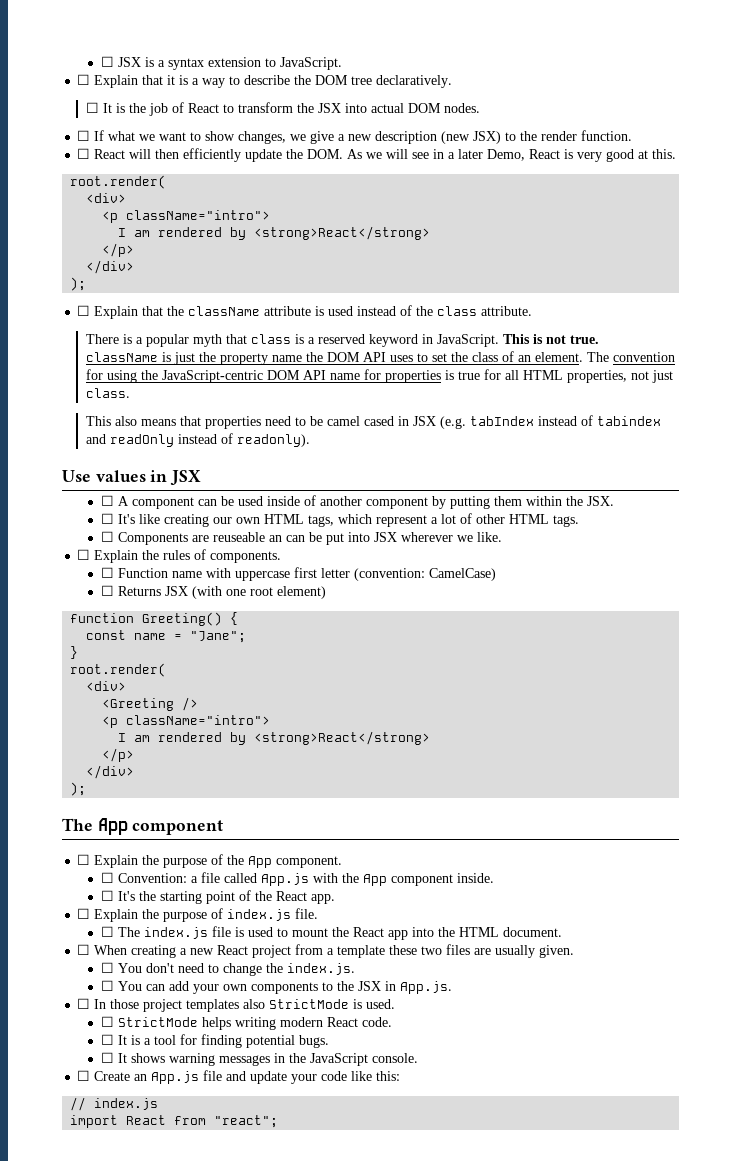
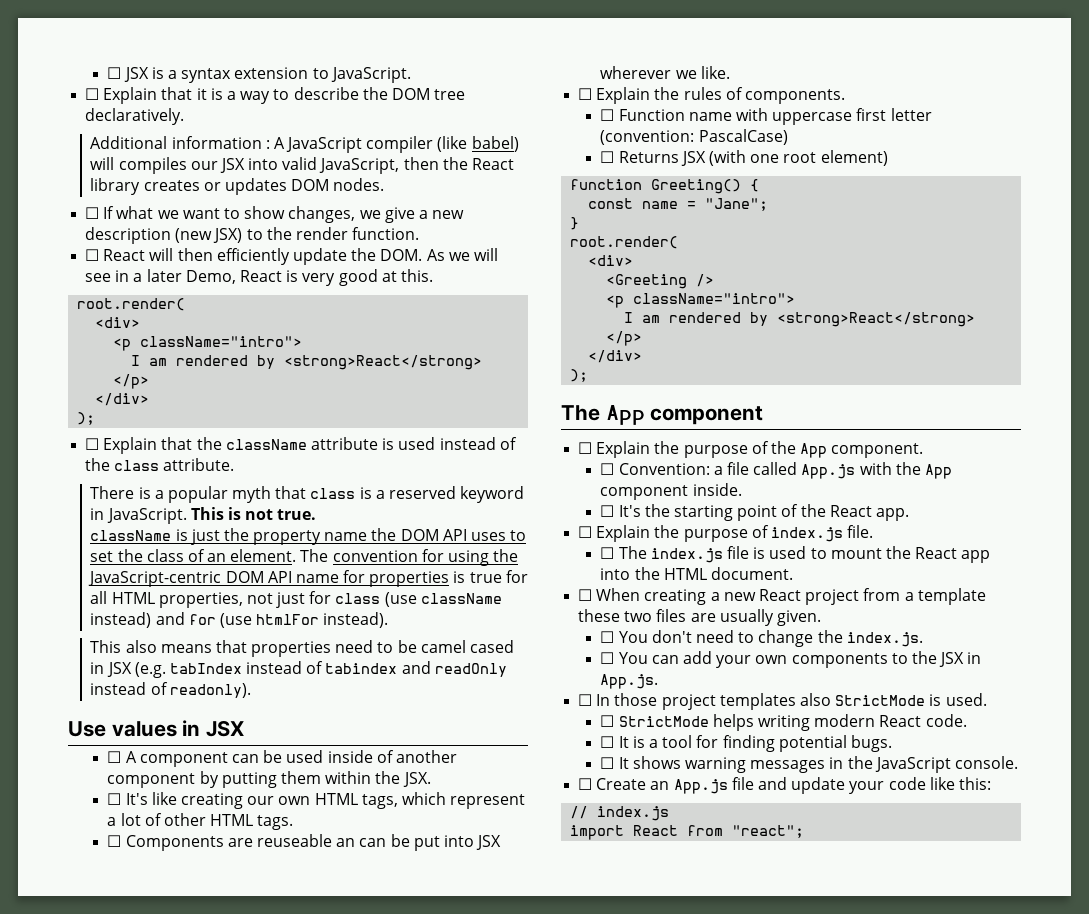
- ☐ It is the job of React to transform the JSX into actual DOM nodes.
+ Additional information : A JavaScript compiler (like babel) will compiles our JSX into valid JavaScript, then the React library creates or updates DOM nodes.
- The convention for using the JavaScript-centric DOM API name for properties is true for all HTML properties, not just class.
+ The convention for using the JavaScript-centric DOM API name for properties is true for all HTML properties, not just for class (use className instead) and for (use htmlFor instead).
- ☐ Function name with uppercase first letter (convention: CamelCase)
+ ☐ Function name with uppercase first letter (convention: PascalCase)

